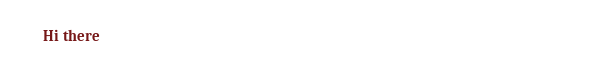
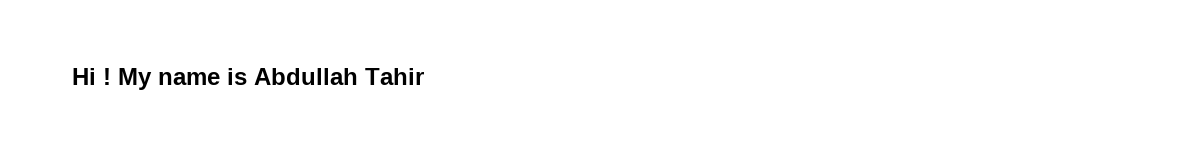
- Hi there
+ Hi ! My name is Abdullah Tahir

